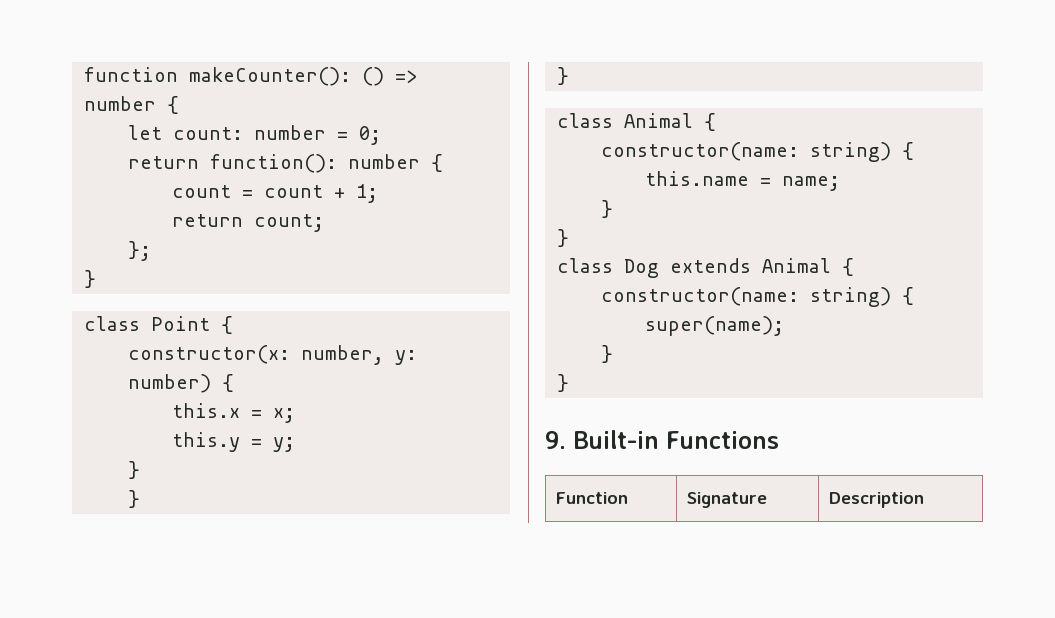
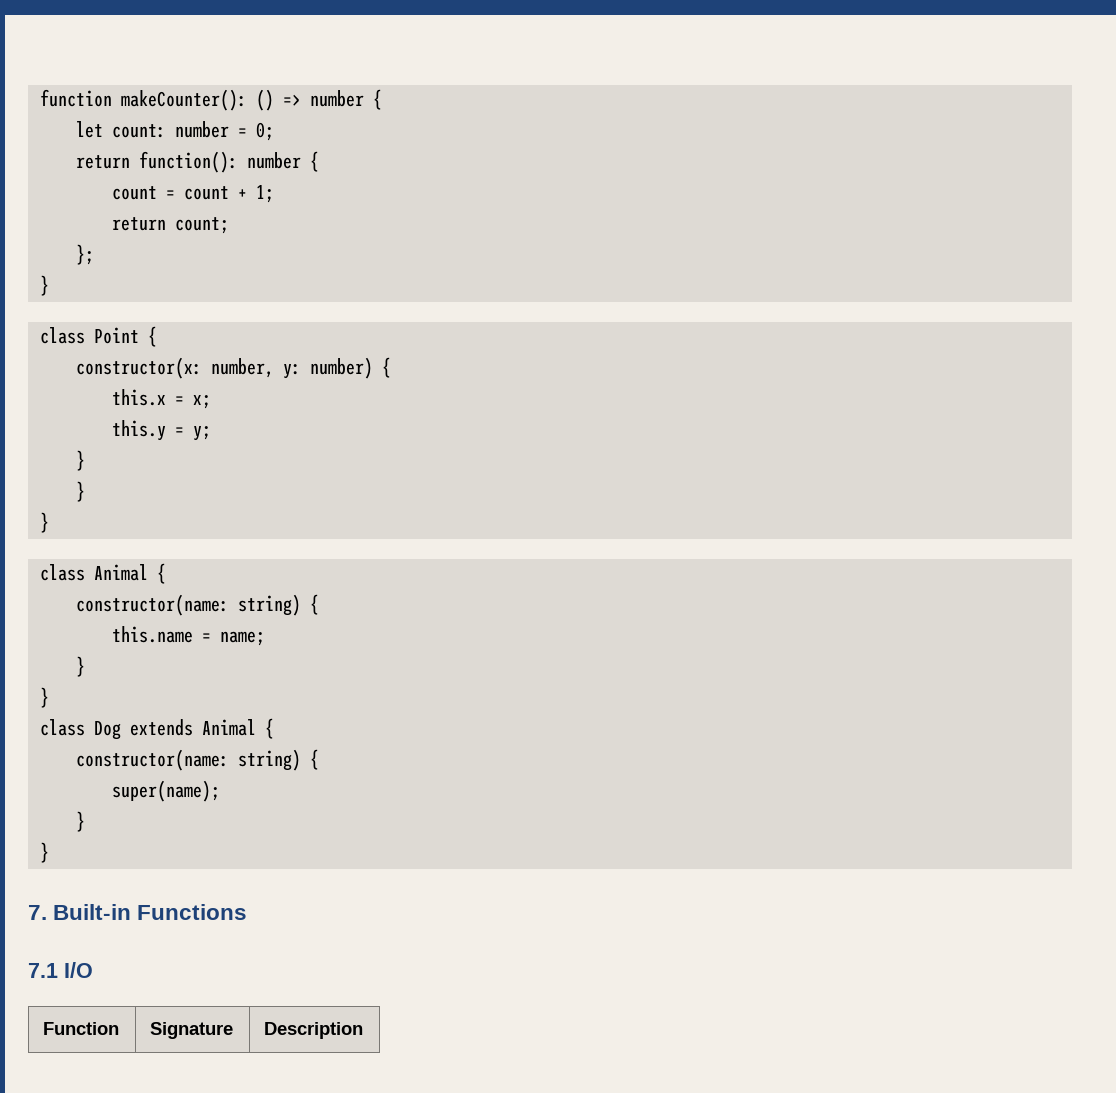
- 9. Built-in Functions
+ 7. Built-in Functions
+ 7.1 I/O

